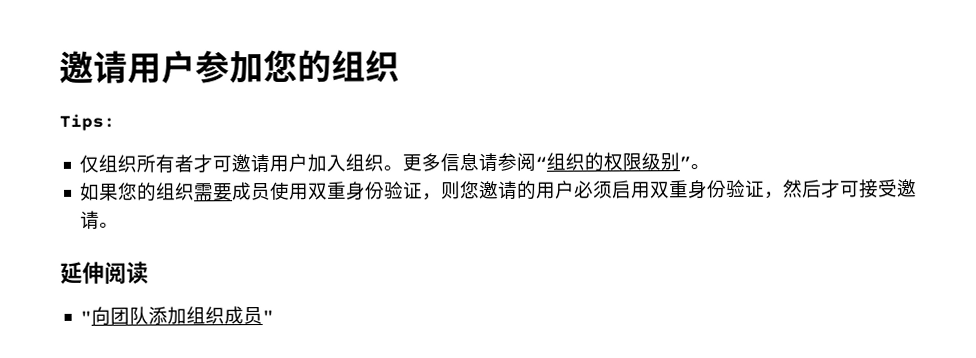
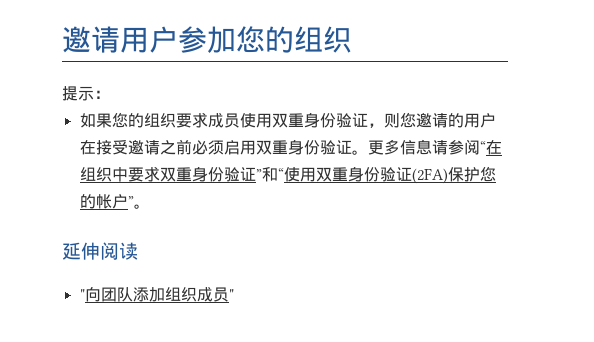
- Tips:
- 仅组织所有者才可邀请用户加入组织。更多信息请参阅“组织的权限级别”。
+ 提示：
- 如果您的组织需要成员使用双重身份验证，则您邀请的用户必须启用双重身份验证，然后才可接受邀请。
+ 如果您的组织要求成员使用双重身份验证，则您邀请的用户在接受邀请之前必须启用双重身份验证。更多信息请参阅“在组织中要求双重身份验证”和“使用双重身份验证(2FA)保护您的帐户”。

